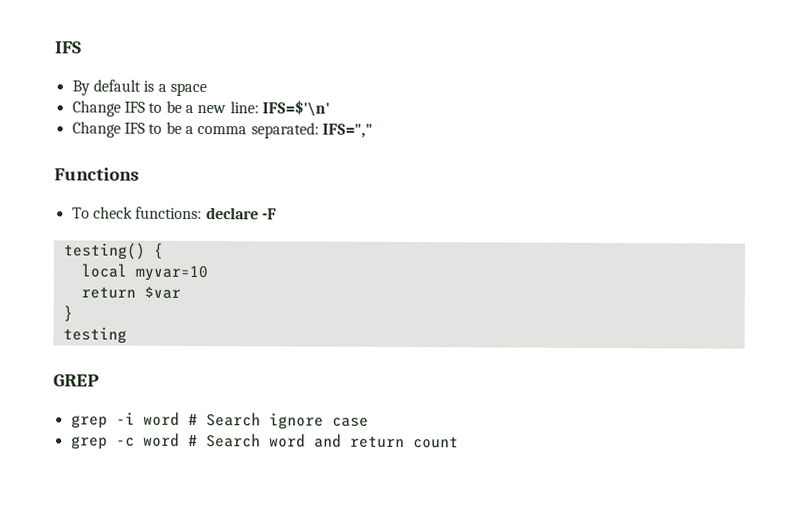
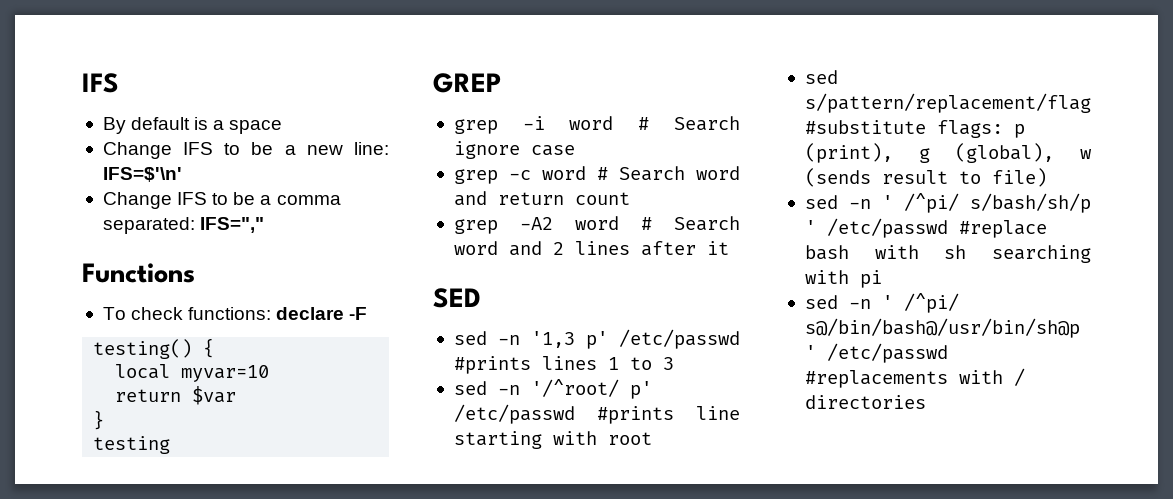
+ grep -A2 word # Search word and 2 lines after it
+ SED
+ sed -n '1,3 p' /etc/passwd #prints lines 1 to 3
+ sed -n '/^root/ p' /etc/passwd #prints line starting with root
+ sed s/pattern/replacement/flag #substitute flags: p (print), g (global), w (sends result to file)
+ sed -n ' /^pi/ s/bash/sh/p ' /etc/passwd #replace bash with sh searching with pi
+ sed -n ' /^pi/ s@/bin/bash@/usr/bin/sh@p ' /etc/passwd #replacements with / directories

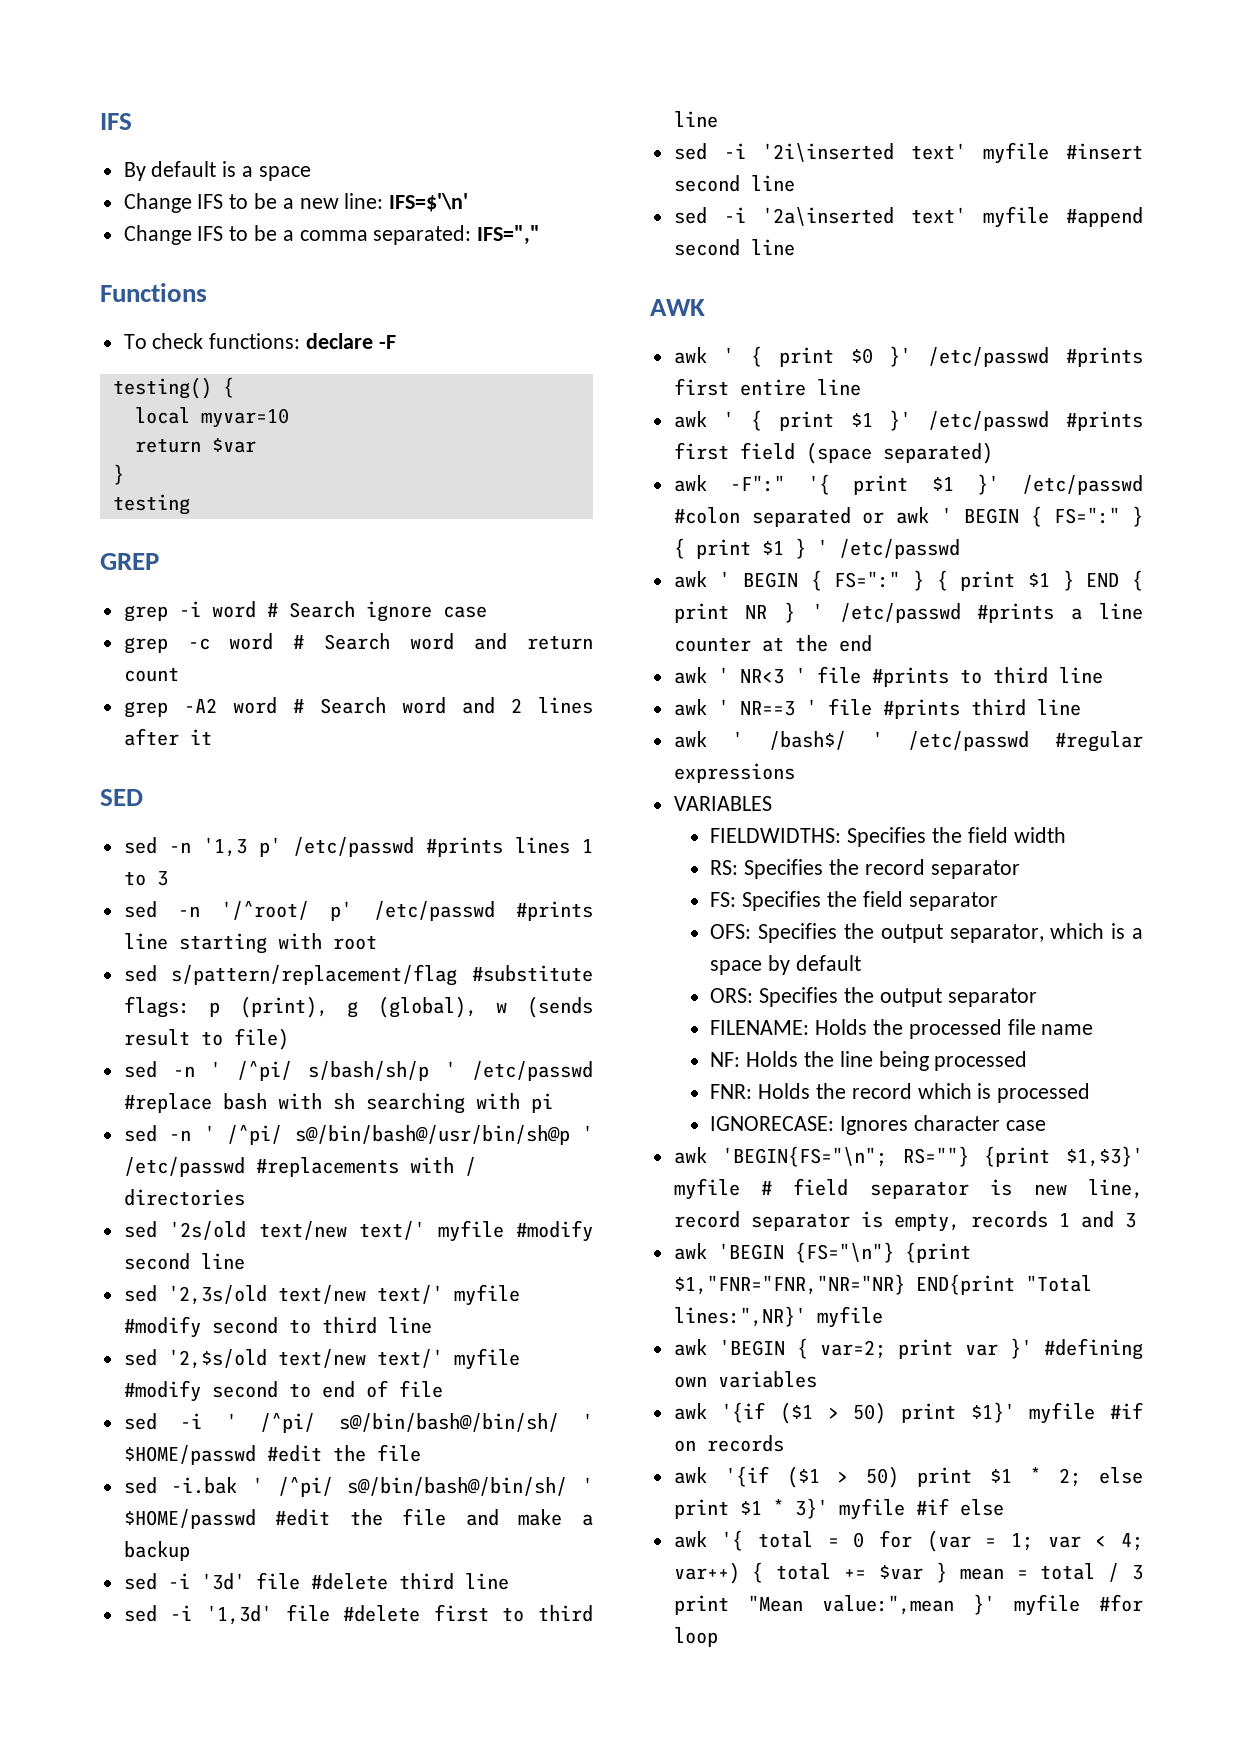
+ sed '2s/old text/new text/' myfile #modify second line
+ sed '2,3s/old text/new text/' myfile #modify second to third line
+ sed '2,$s/old text/new text/' myfile #modify second to end of file
+ sed -i ' /^pi/ s@/bin/bash@/bin/sh/ ' $HOME/passwd #edit the file
+ sed -i.bak ' /^pi/ s@/bin/bash@/bin/sh/ ' $HOME/passwd #edit the file and make a backup
+ sed -i '3d' file #delete third line
+ sed -i '1,3d' file #delete first to third line
+ sed -i '2i\inserted text' myfile #insert second line
+ sed -i '2a\inserted text' myfile #append second line
+ AWK
+ awk ' { print $0 }' /etc/passwd #prints first entire line
+ awk ' { print $1 }' /etc/passwd #prints first field (space separated)
+ awk -F":" '{ print $1 }' /etc/passwd #colon separated or awk ' BEGIN { FS=":" } { print $1 } ' /etc/passwd
+ awk ' BEGIN { FS=":" } { print $1 } END { print NR } ' /etc/passwd #prints a line counter at the end
+ awk ' NR<3 ' file #prints to third line
+ awk ' NR==3 ' file #prints third line
+ awk ' /bash$/ ' /etc/passwd #regular expressions
+ VARIABLES
+ FIELDWIDTHS: Specifies the field width
+ RS: Specifies the record separator
+ FS: Specifies the field separator
+ OFS: Specifies the output separator, which is a space by default
+ ORS: Specifies the output separator
+ FILENAME: Holds the processed file name
+ NF: Holds the line being processed
+ FNR: Holds the record which is processed
+ IGNORECASE: Ignores character case
+ awk 'BEGIN{FS="\n"; RS=""} {print $1,$3}' myfile # field separator is new line, record separator is empty, records 1 and 3
+ awk 'BEGIN {FS="\n"} {print $1,"FNR="FNR,"NR="NR} END{print "Total lines:",NR}' myfile
+ awk 'BEGIN { var=2; print var }' #defining own variables
+ awk '{if ($1 > 50) print $1}' myfile #if on records
+ awk '{if ($1 > 50) print $1 * 2; else print $1 * 3}' myfile #if else
+ awk '{ total = 0 for (var = 1; var < 4; var++) { total += $var } mean = total / 3 print "Mean value:",mean }' myfile #for loop

